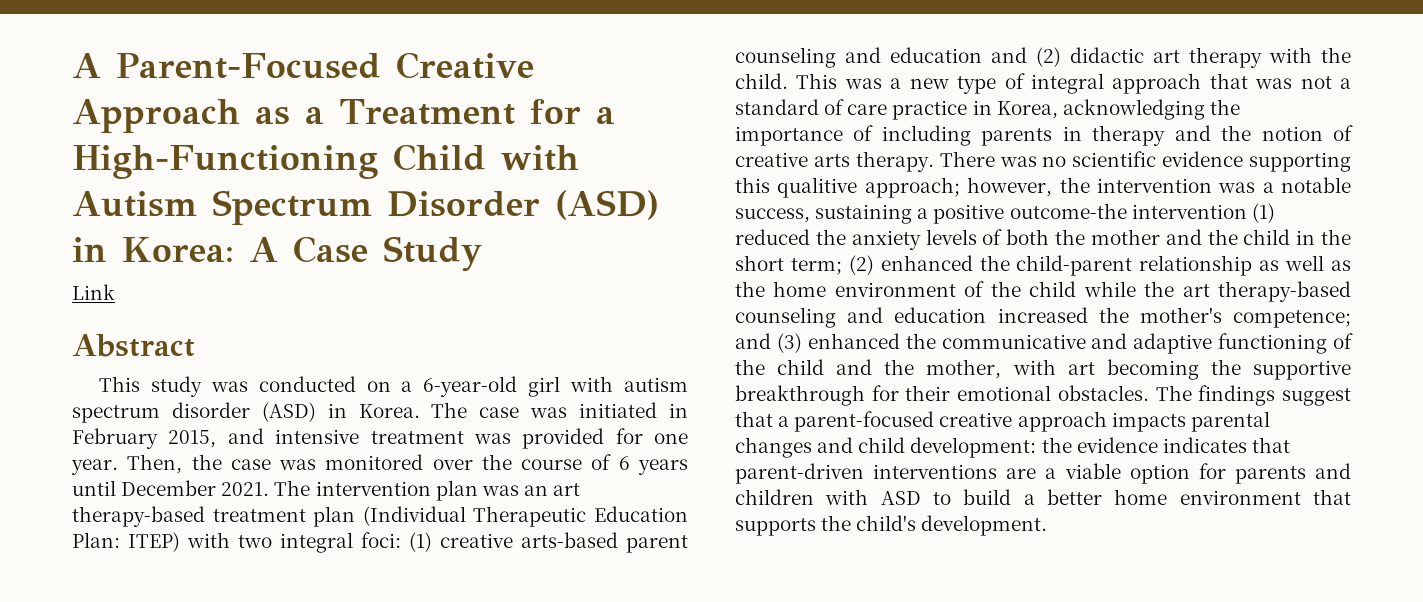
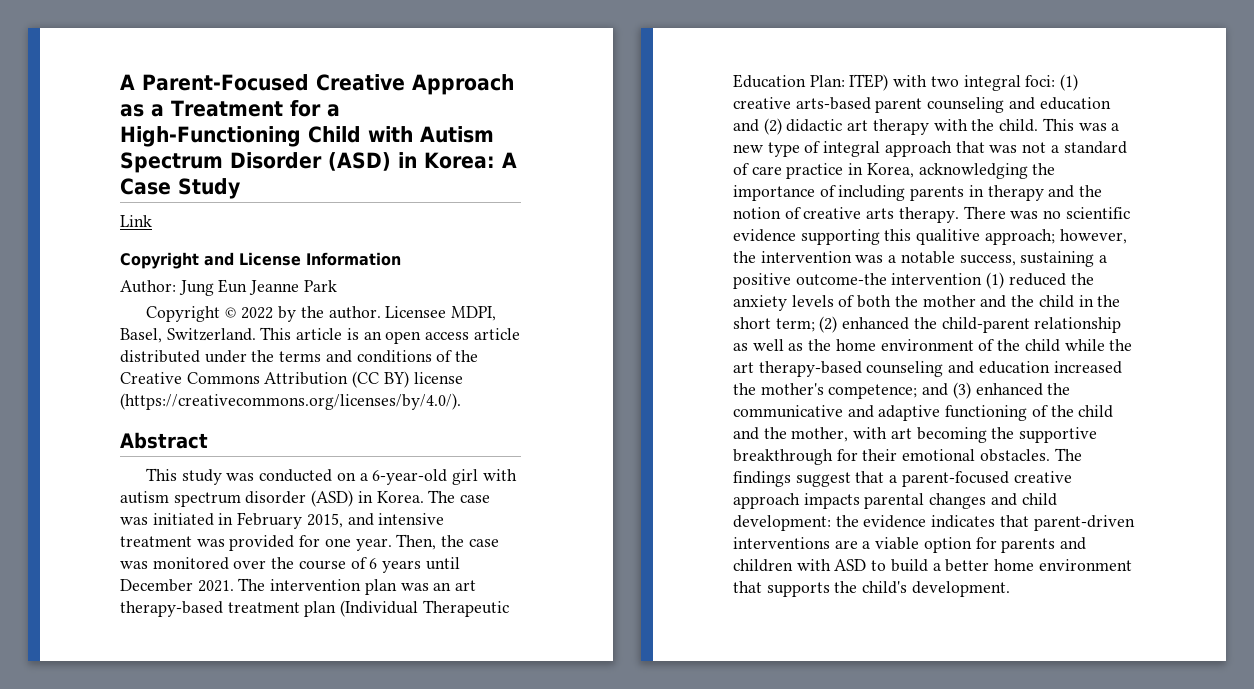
+ Copyright and License Information
+ Author: Jung Eun Jeanne Park
+ Copyright © 2022 by the author. Licensee MDPI, Basel, Switzerland. This article is an open access article distributed under the terms and conditions of the Creative Commons Attribution (CC BY) license (https://creativecommons.org/licenses/by/4.0/).

